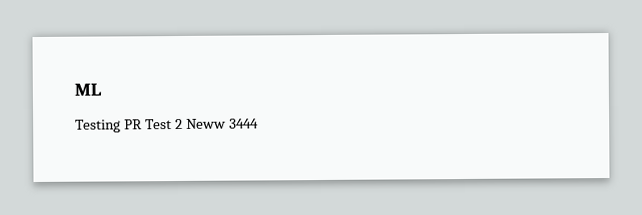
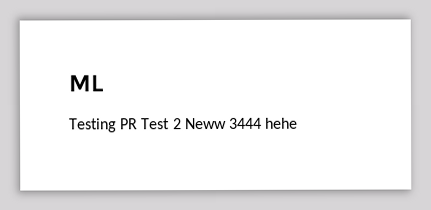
- Testing PR Test 2 Neww 3444
+ Testing PR Test 2 Neww 3444 hehe

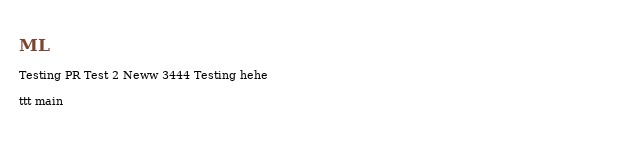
- Testing PR Test 2 Neww 3444 hehe
+ Testing PR Test 2 Neww 3444 Testing hehe
+ ttt main

